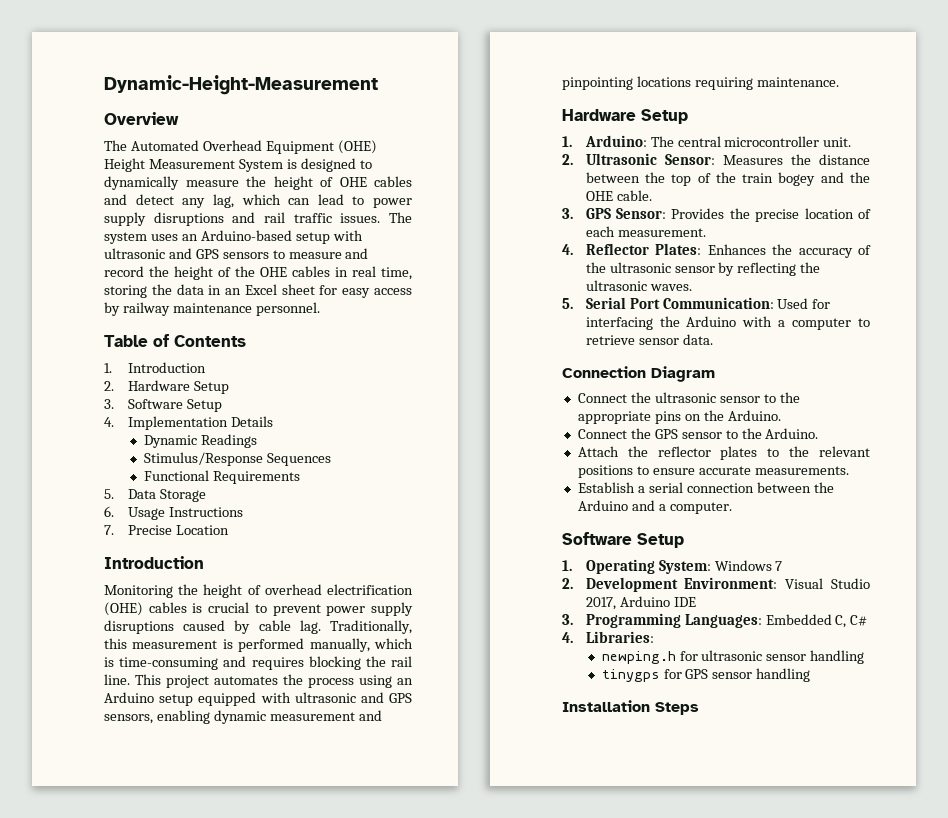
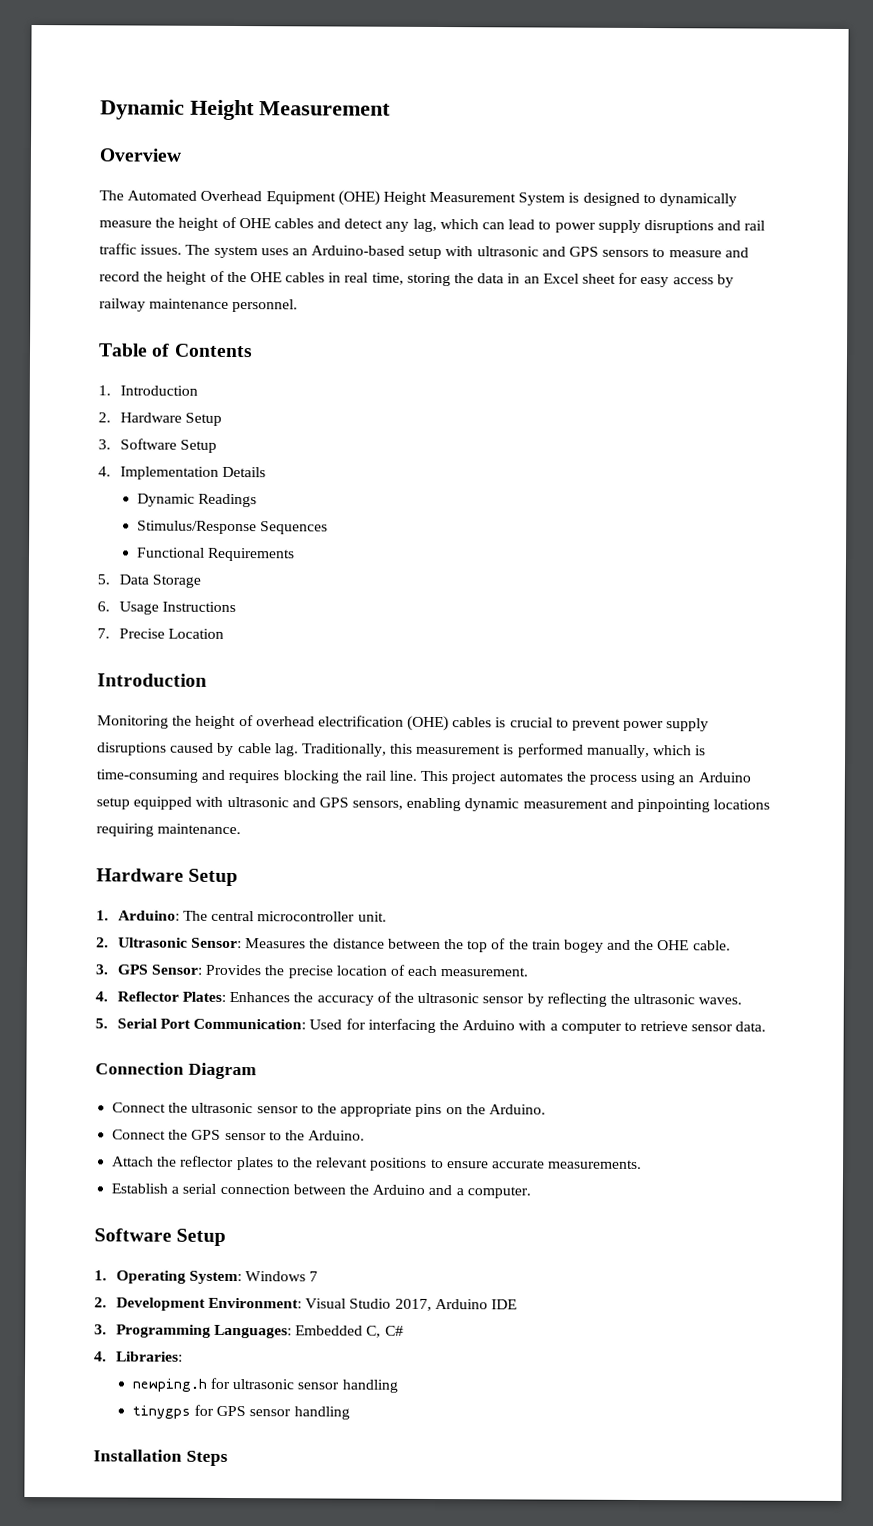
- Dynamic-Height-Measurement
+ Dynamic Height Measurement

